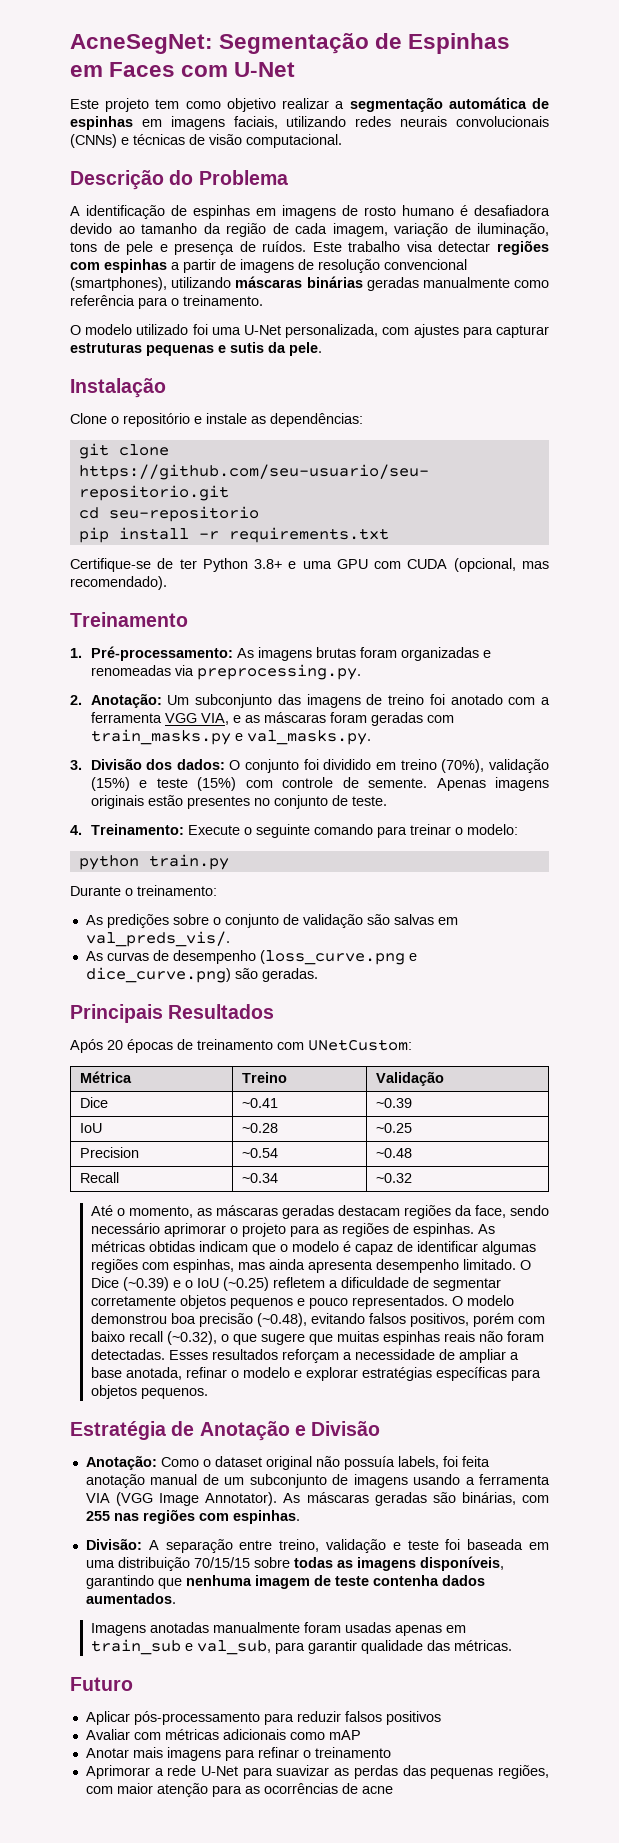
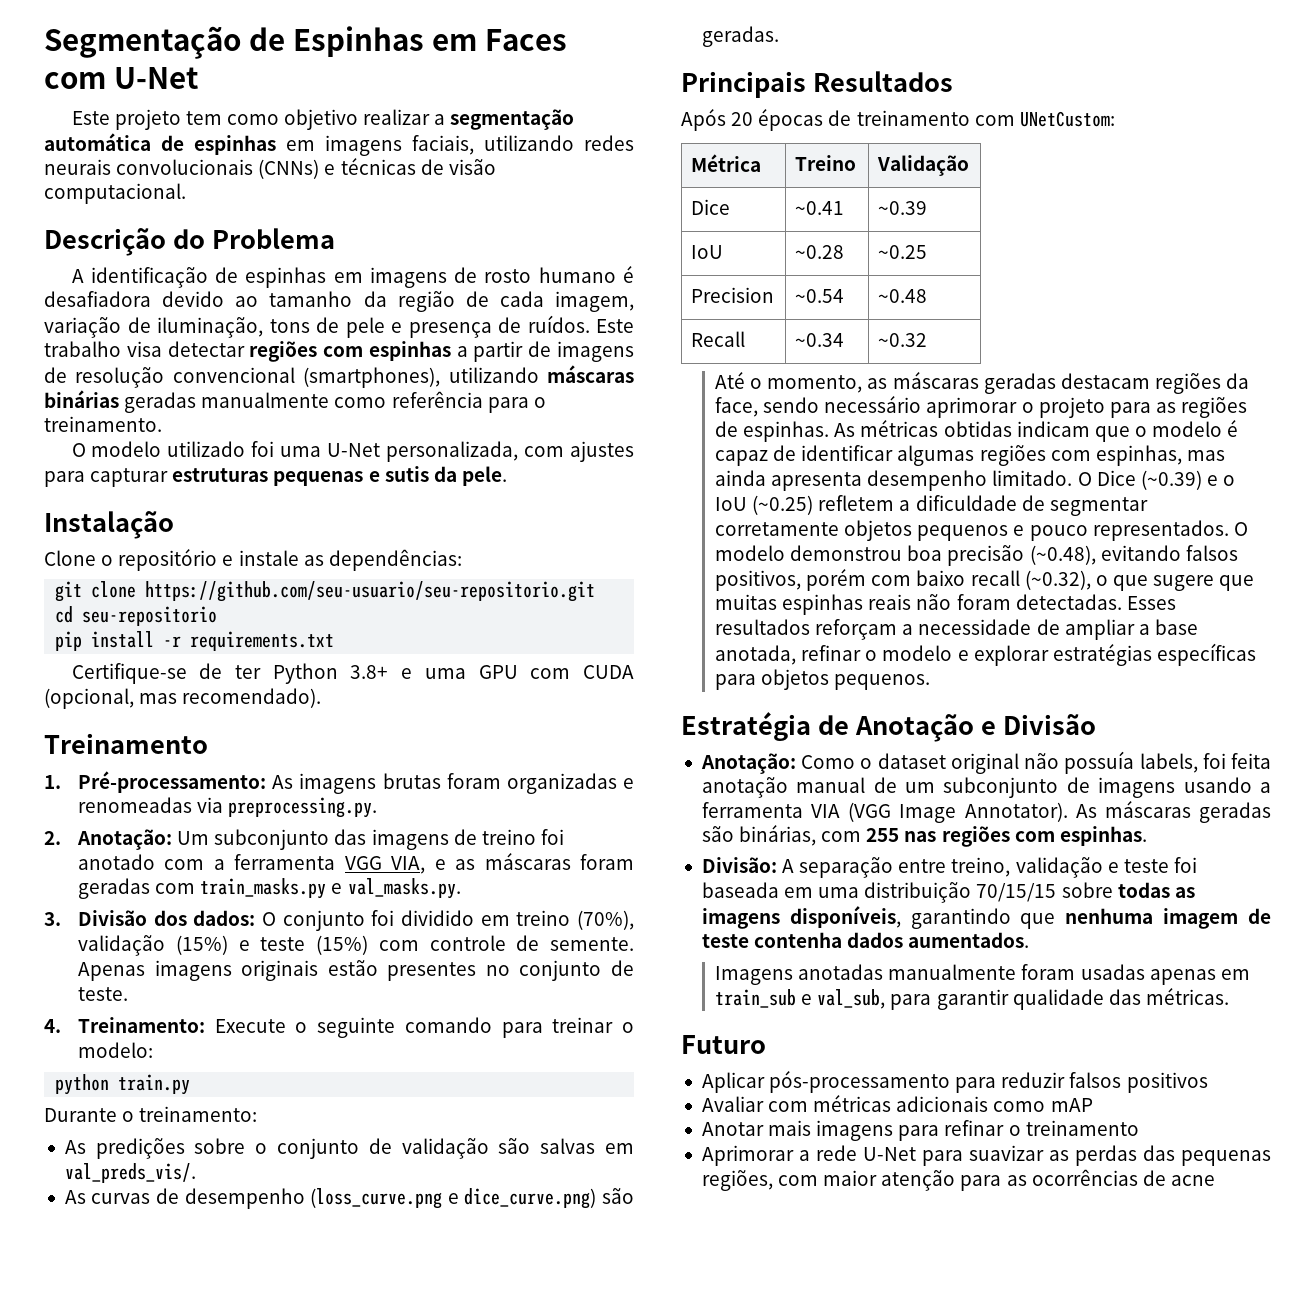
- AcneSegNet: Segmentação de Espinhas em Faces com U-Net
+ Segmentação de Espinhas em Faces com U-Net

